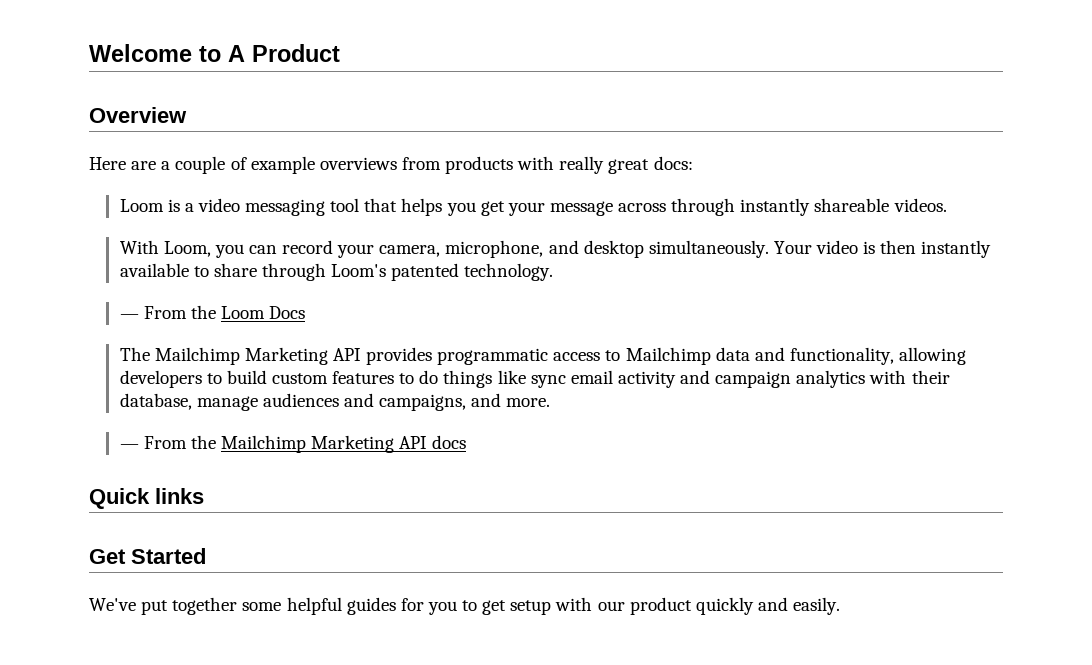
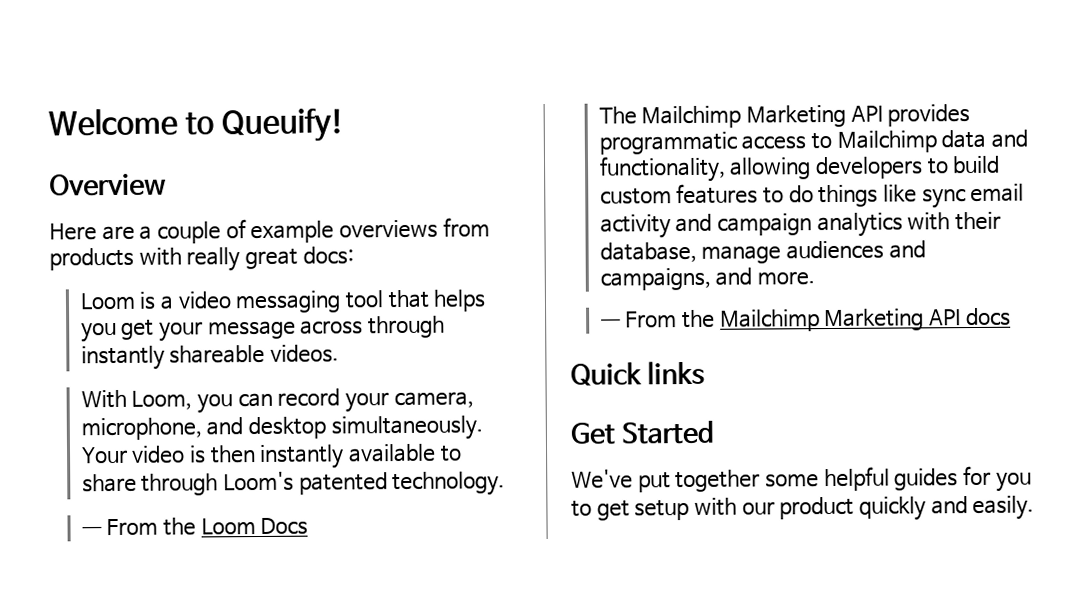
- Welcome to A Product
+ Welcome to Queuify!

